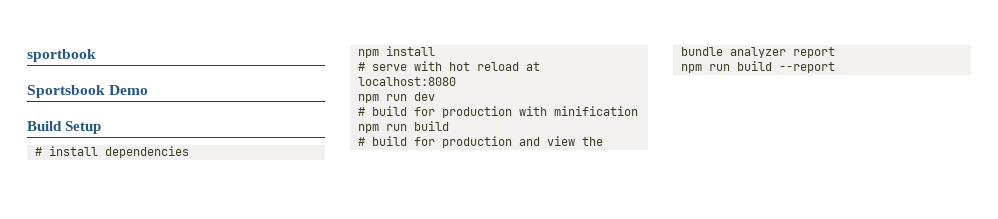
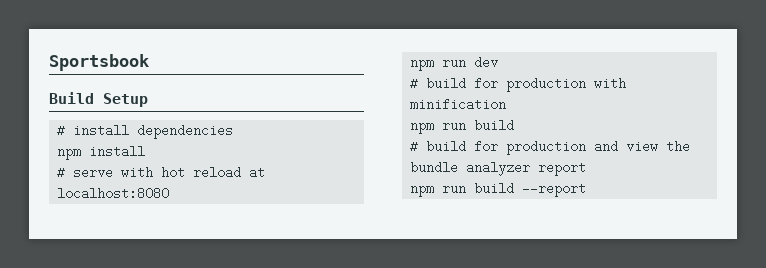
- sportbook
- Sportsbook Demo
+ Sportsbook

